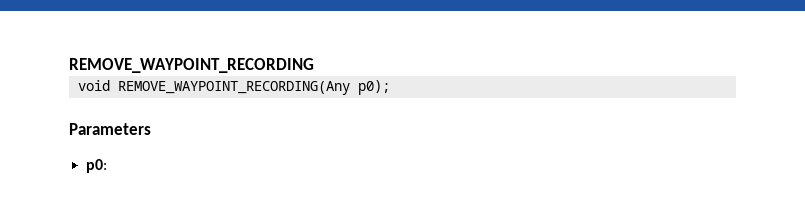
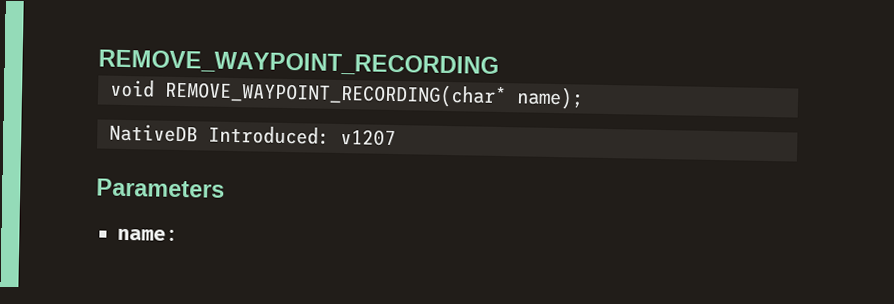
- void REMOVE_WAYPOINT_RECORDING(Any p0);
+ void REMOVE_WAYPOINT_RECORDING(char* name);
+ NativeDB Introduced: v1207
- p0:
+ name:

